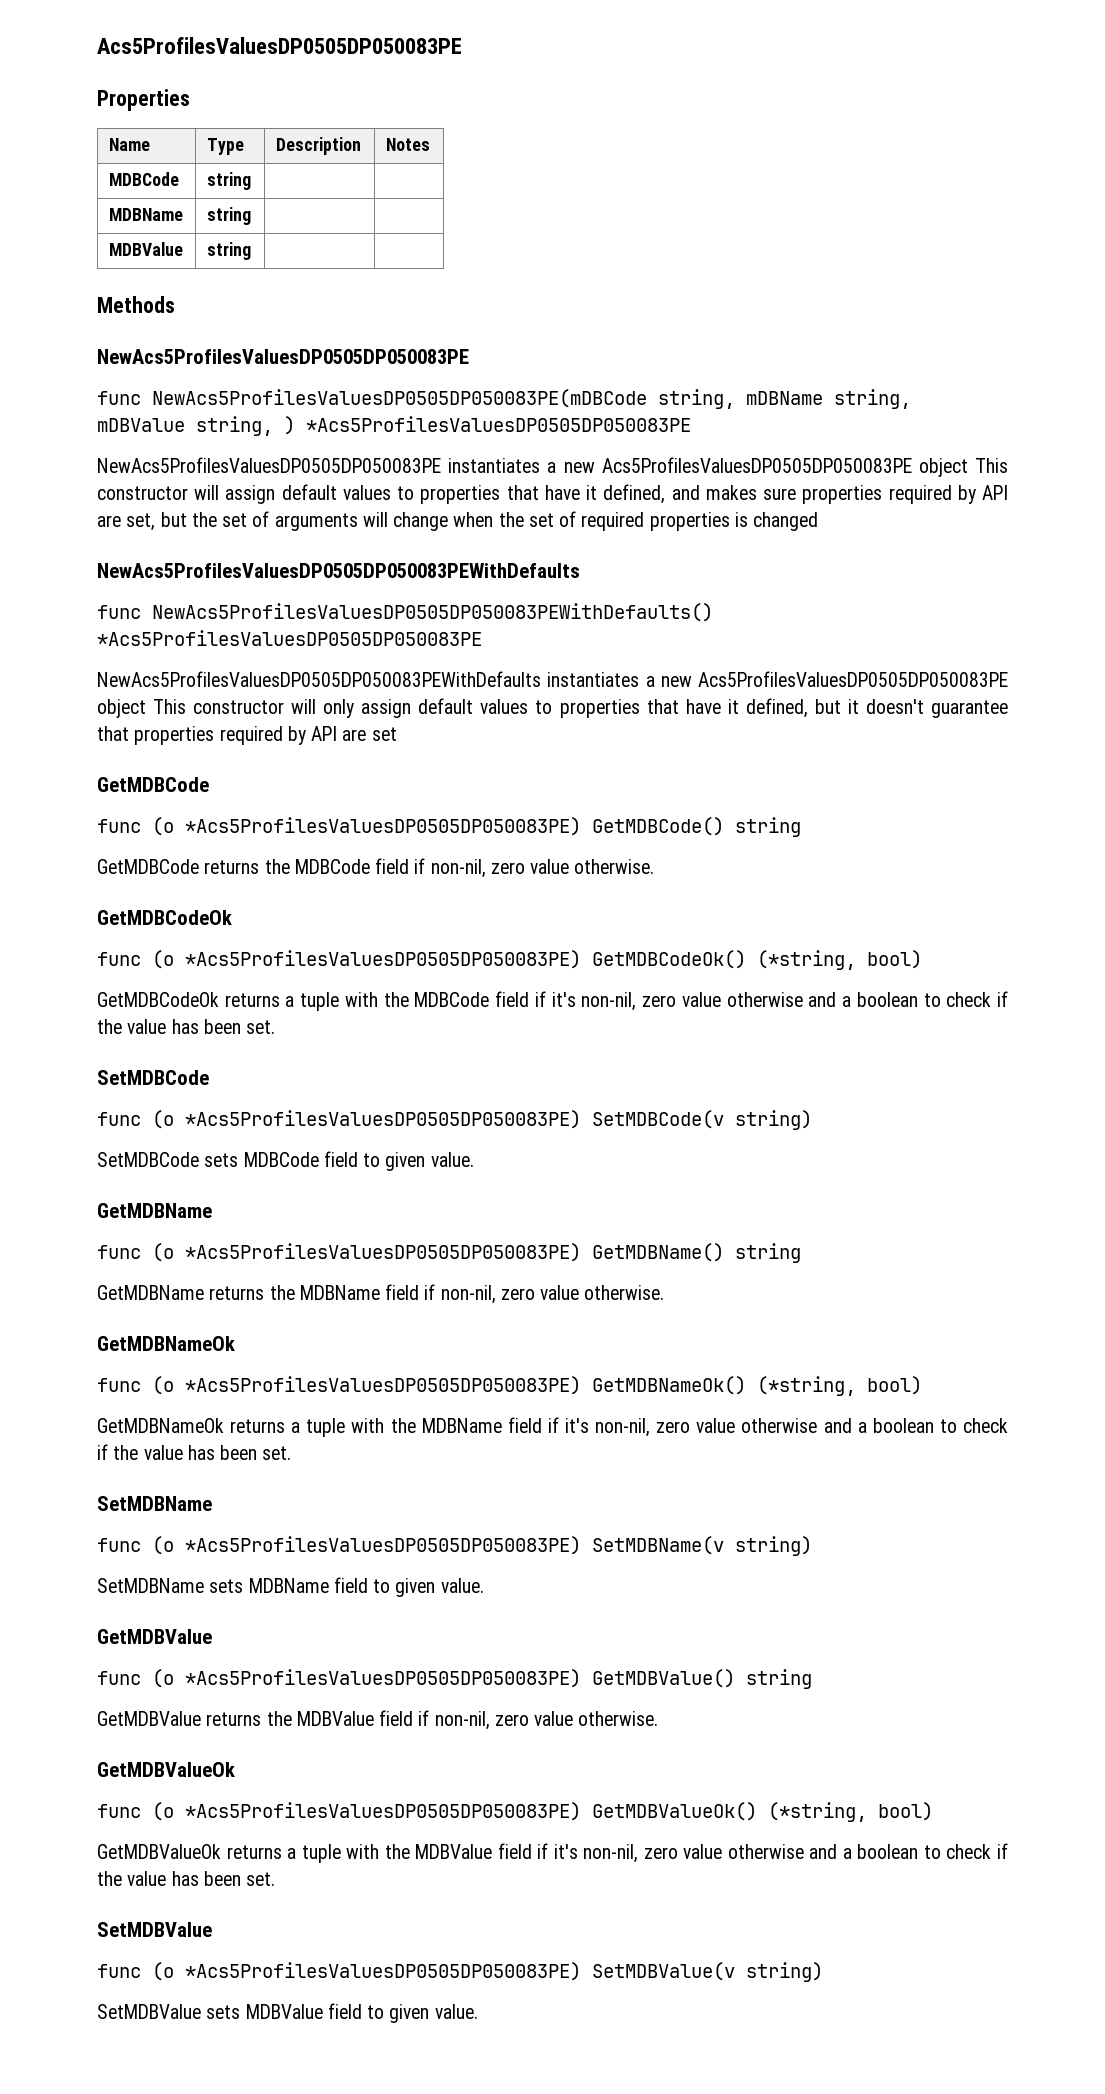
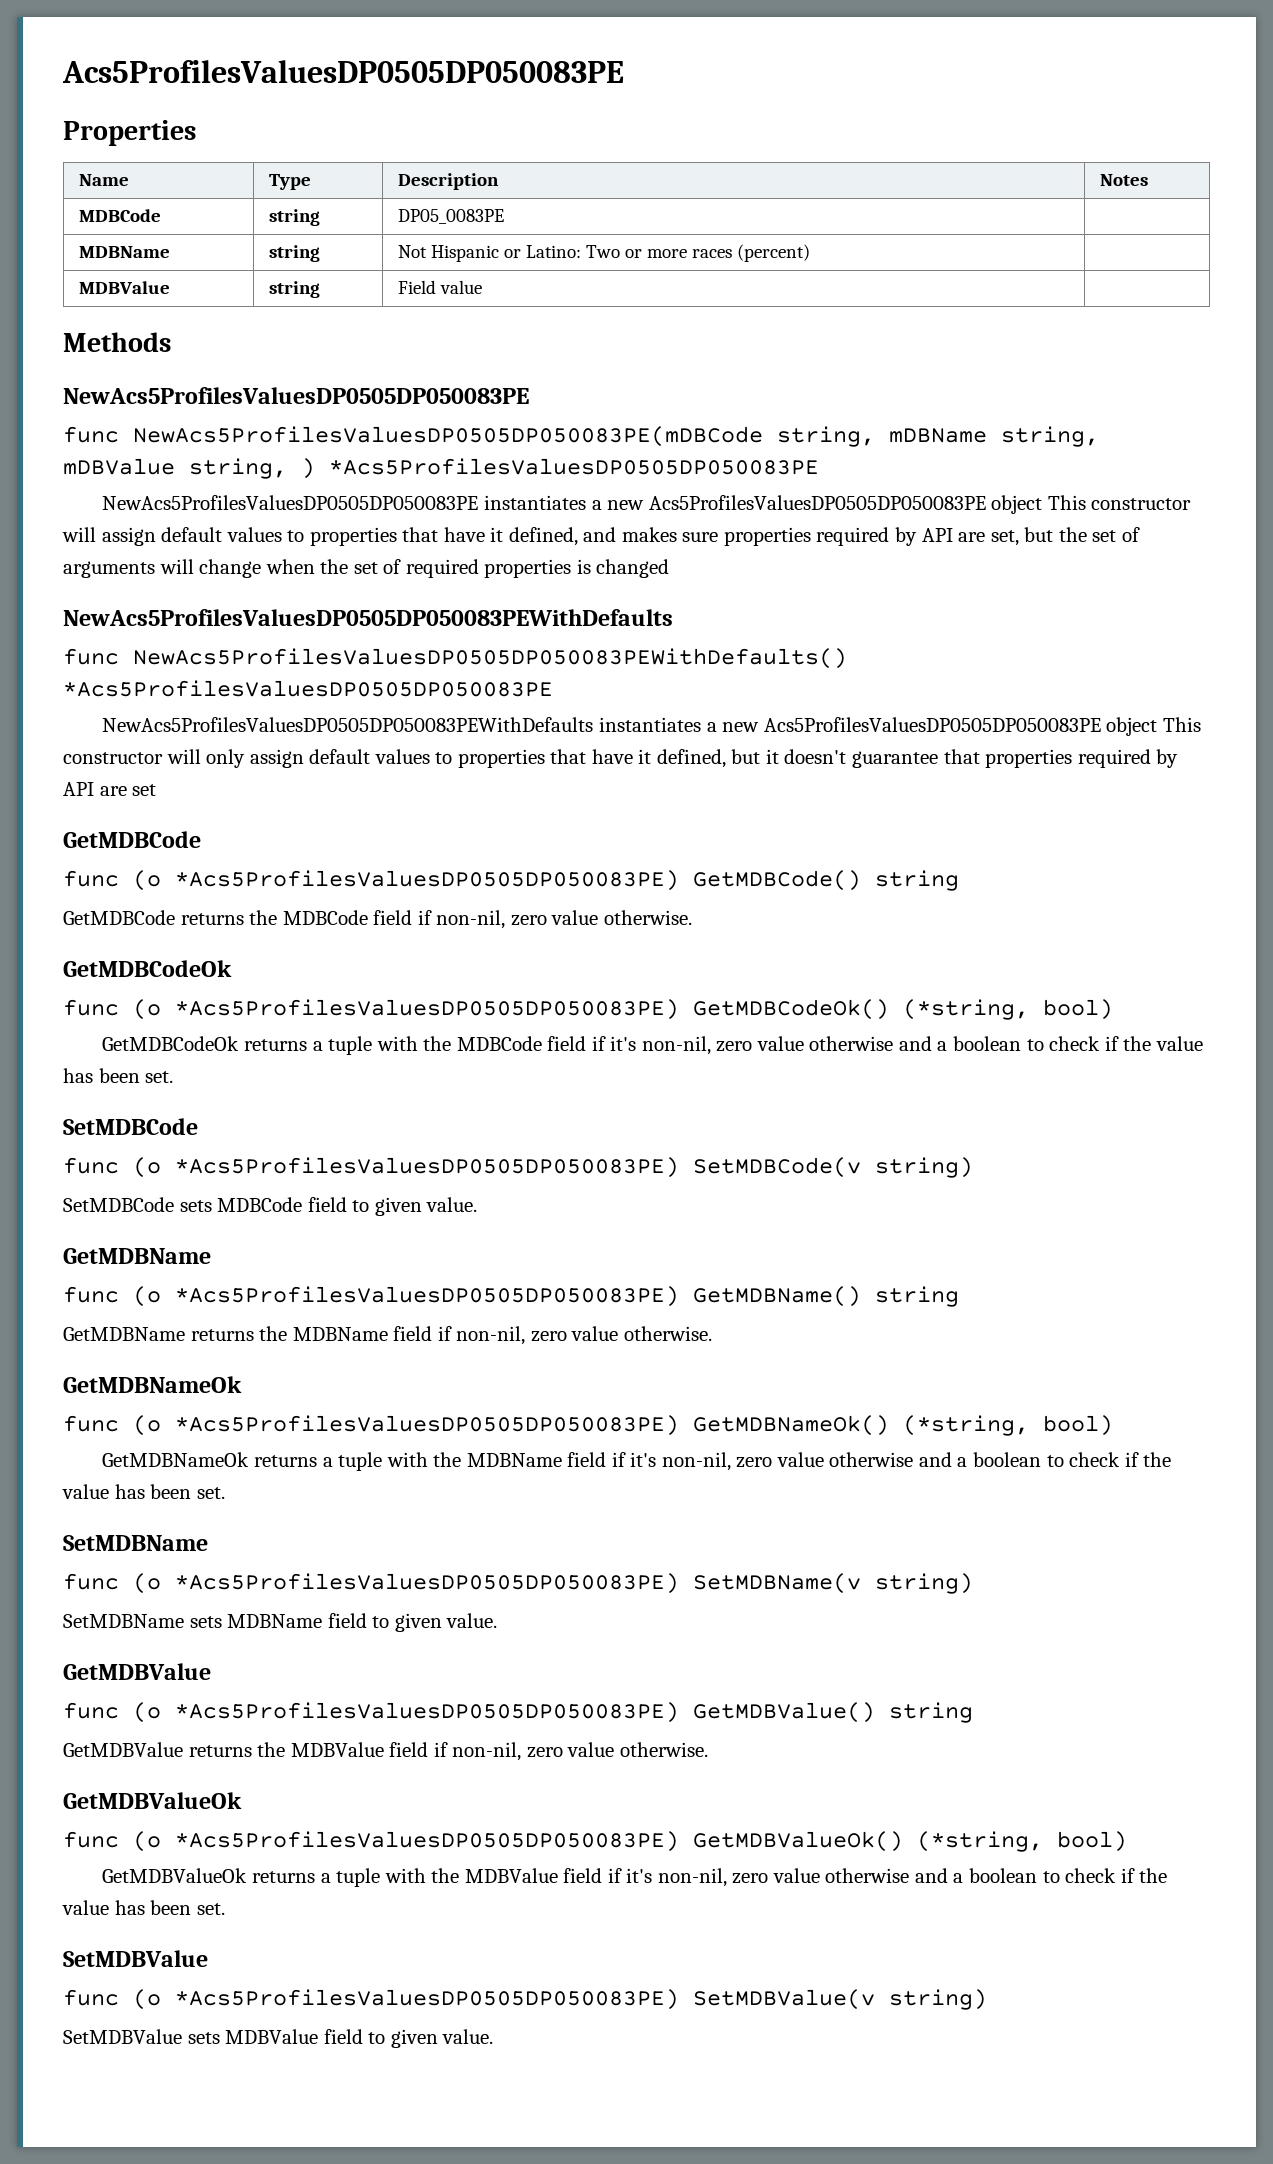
- MDBCode | string | |
+ MDBCode | string | DP05_0083PE |
- MDBName | string | |
+ MDBName | string | Not Hispanic or Latino: Two or more races (percent) |
- MDBValue | string | |
+ MDBValue | string | Field value |

